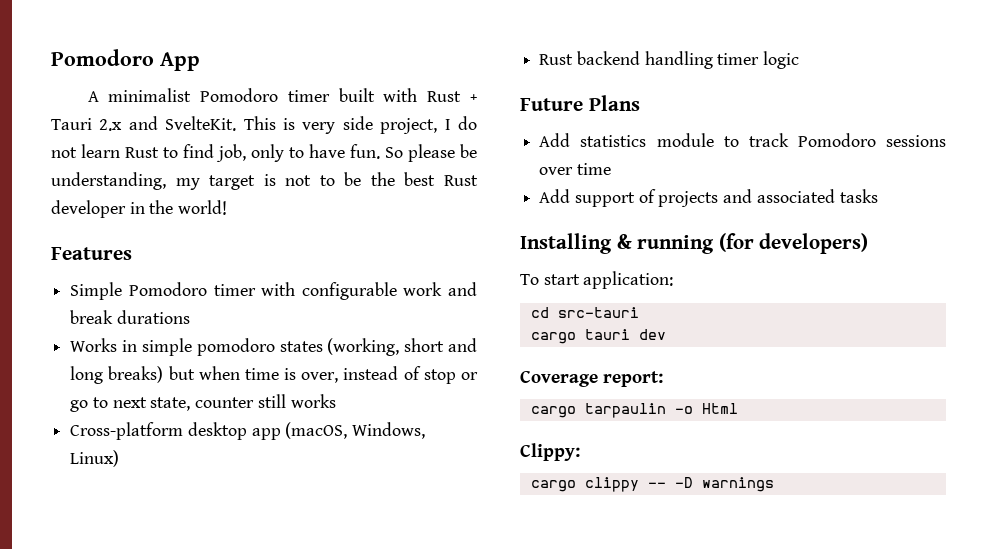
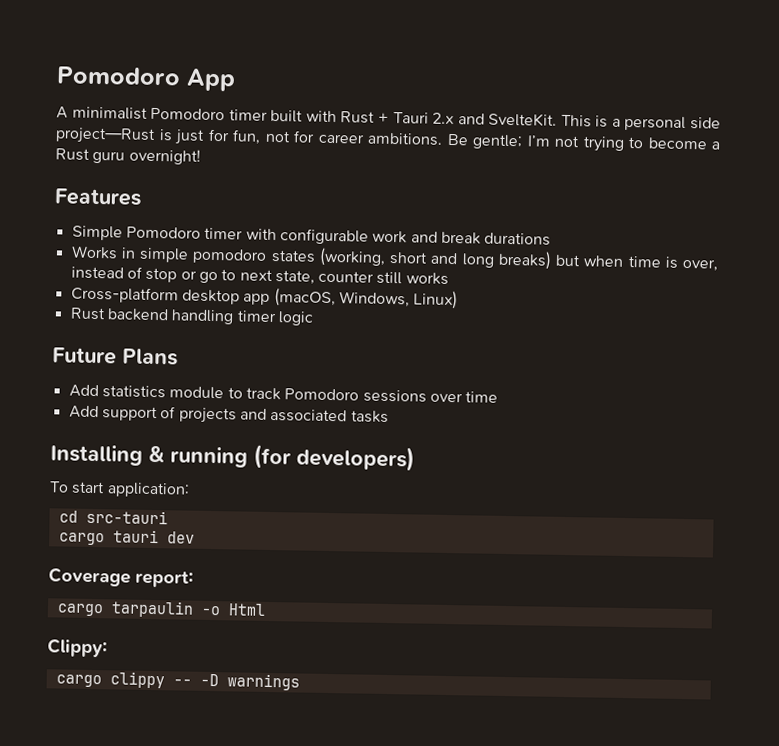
- This is very side project, I do not learn Rust to find job, only to have fun. So please be understanding, my target is not to be the best Rust developer in the world!
+ This is a personal side project—Rust is just for fun, not for career ambitions. Be gentle; I’m not trying to become a Rust guru overnight!

